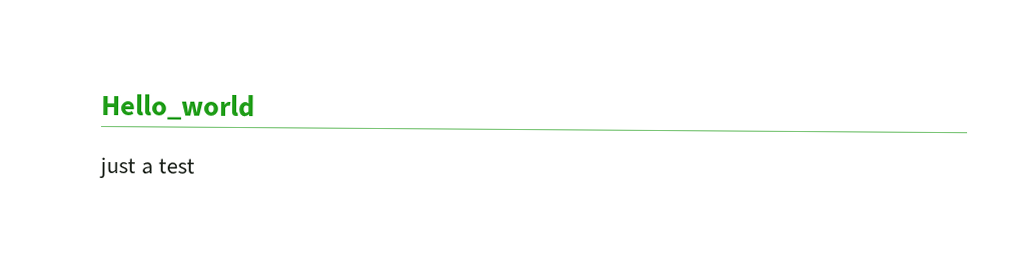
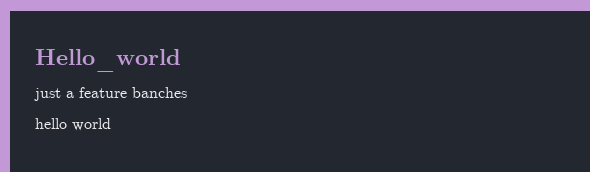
- just a test
+ just a feature banches
+ hello world

